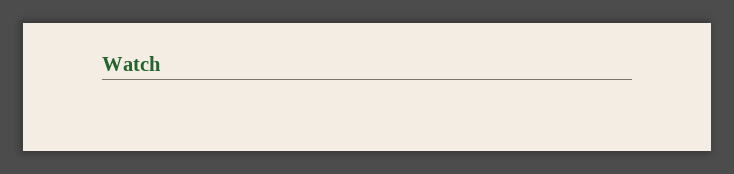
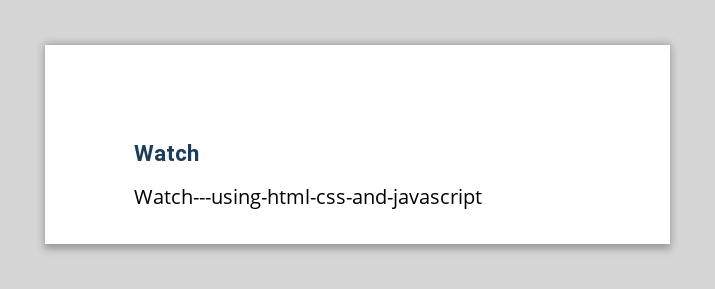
+ Watch---using-html-css-and-javascript

